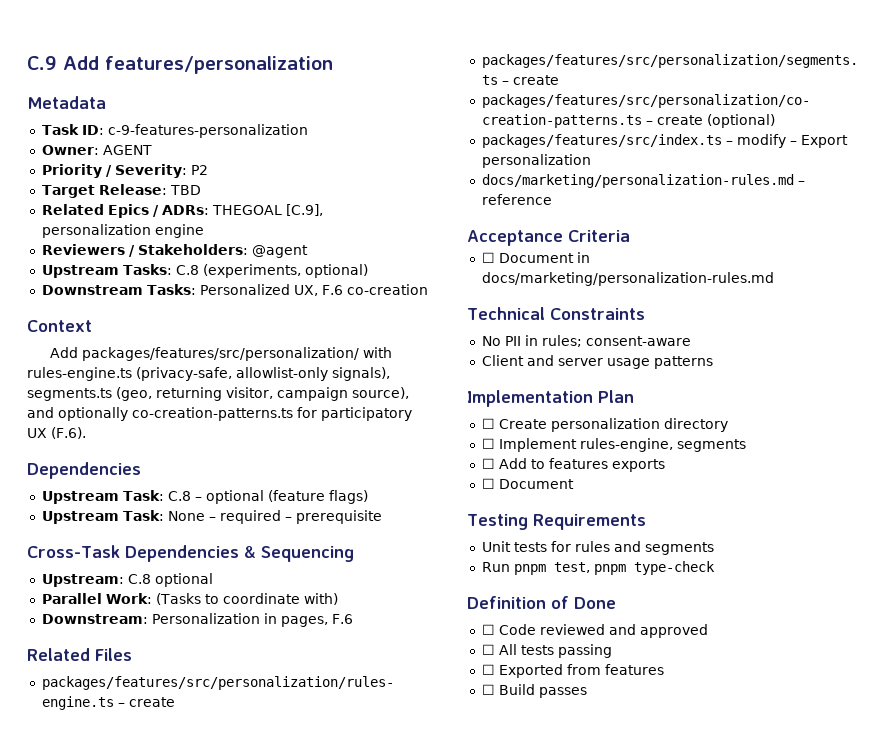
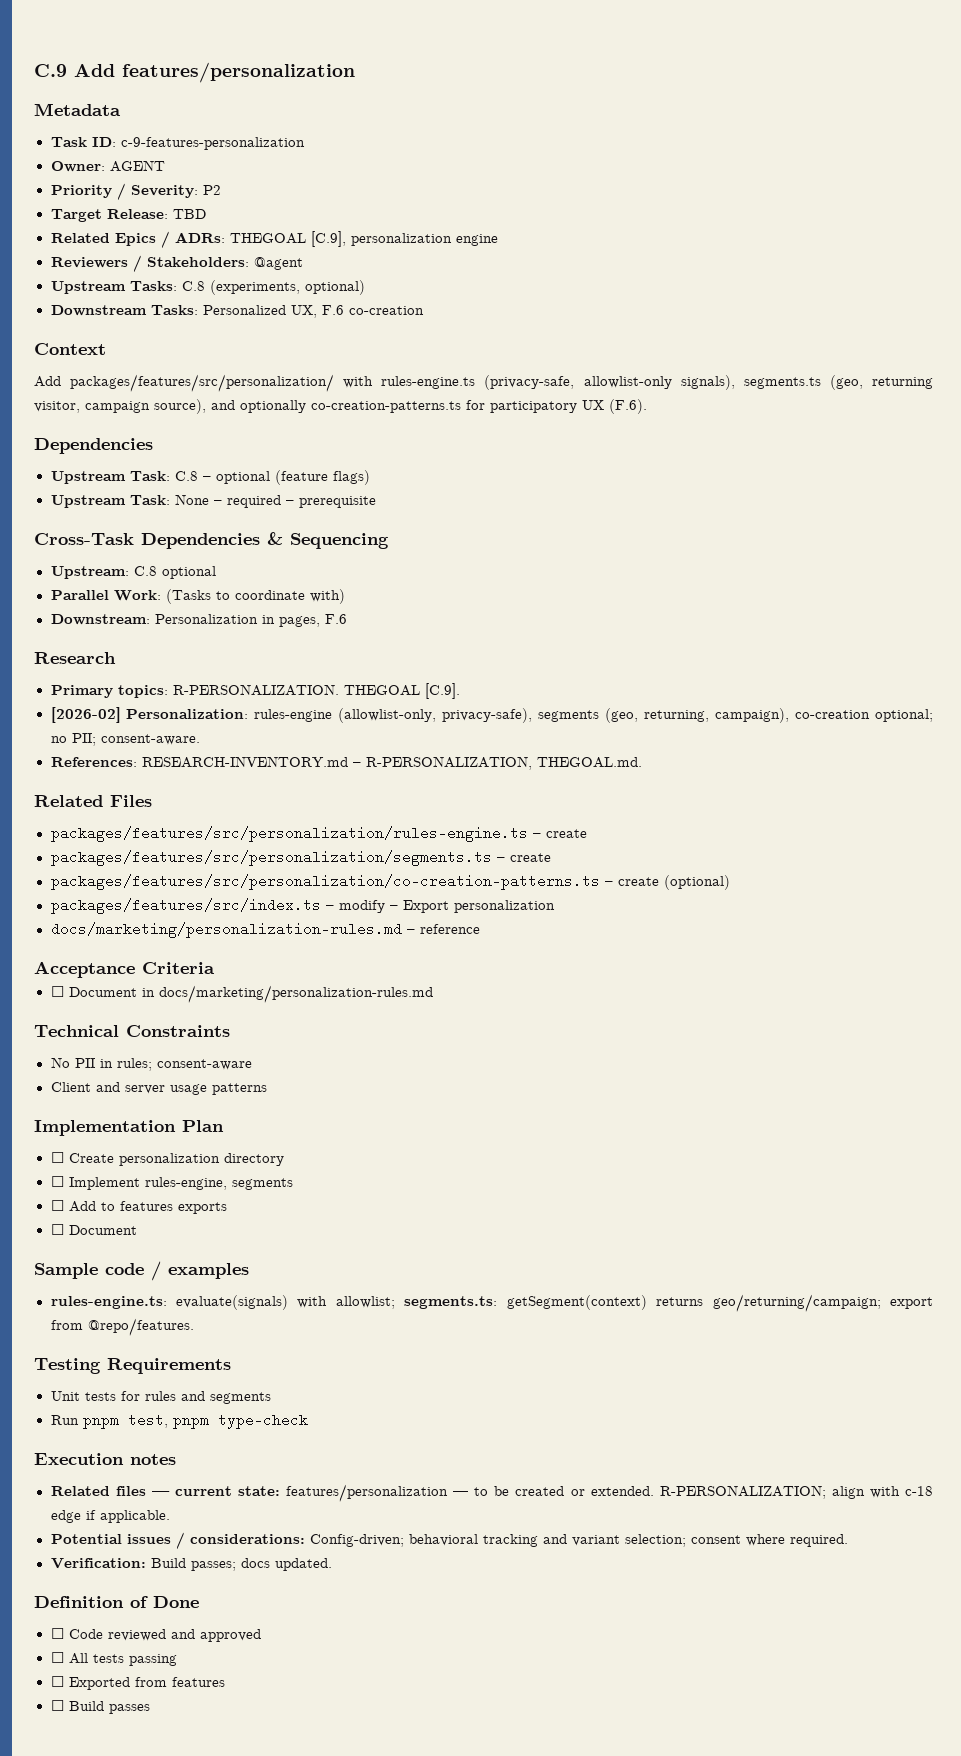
+ Research
+ Primary topics: R-PERSONALIZATION. THEGOAL [C.9].
+ [2026-02] Personalization: rules-engine (allowlist-only, privacy-safe), segments (geo, returning, campaign), co-creation optional; no PII; consent-aware.
+ References: RESEARCH-INVENTORY.md – R-PERSONALIZATION, THEGOAL.md.
+ Sample code / examples
+ rules-engine.ts: evaluate(signals) with allowlist; segments.ts: getSegment(context) returns geo/returning/campaign; export from @repo/features.
+ Execution notes
+ Related files — current state: features/personalization — to be created or extended. R-PERSONALIZATION; align with c-18 edge if applicable.
+ Potential issues / considerations: Config-driven; behavioral tracking and variant selection; consent where required.
+ Verification: Build passes; docs updated.

